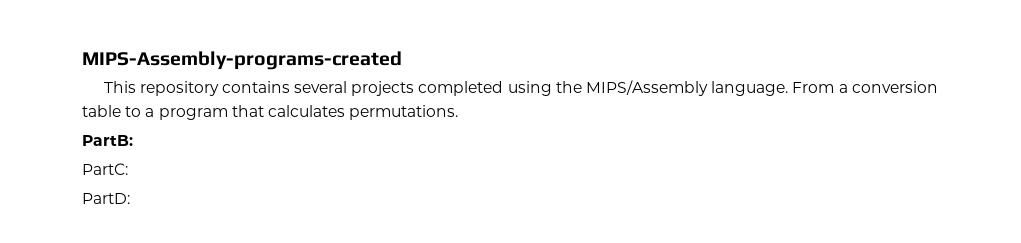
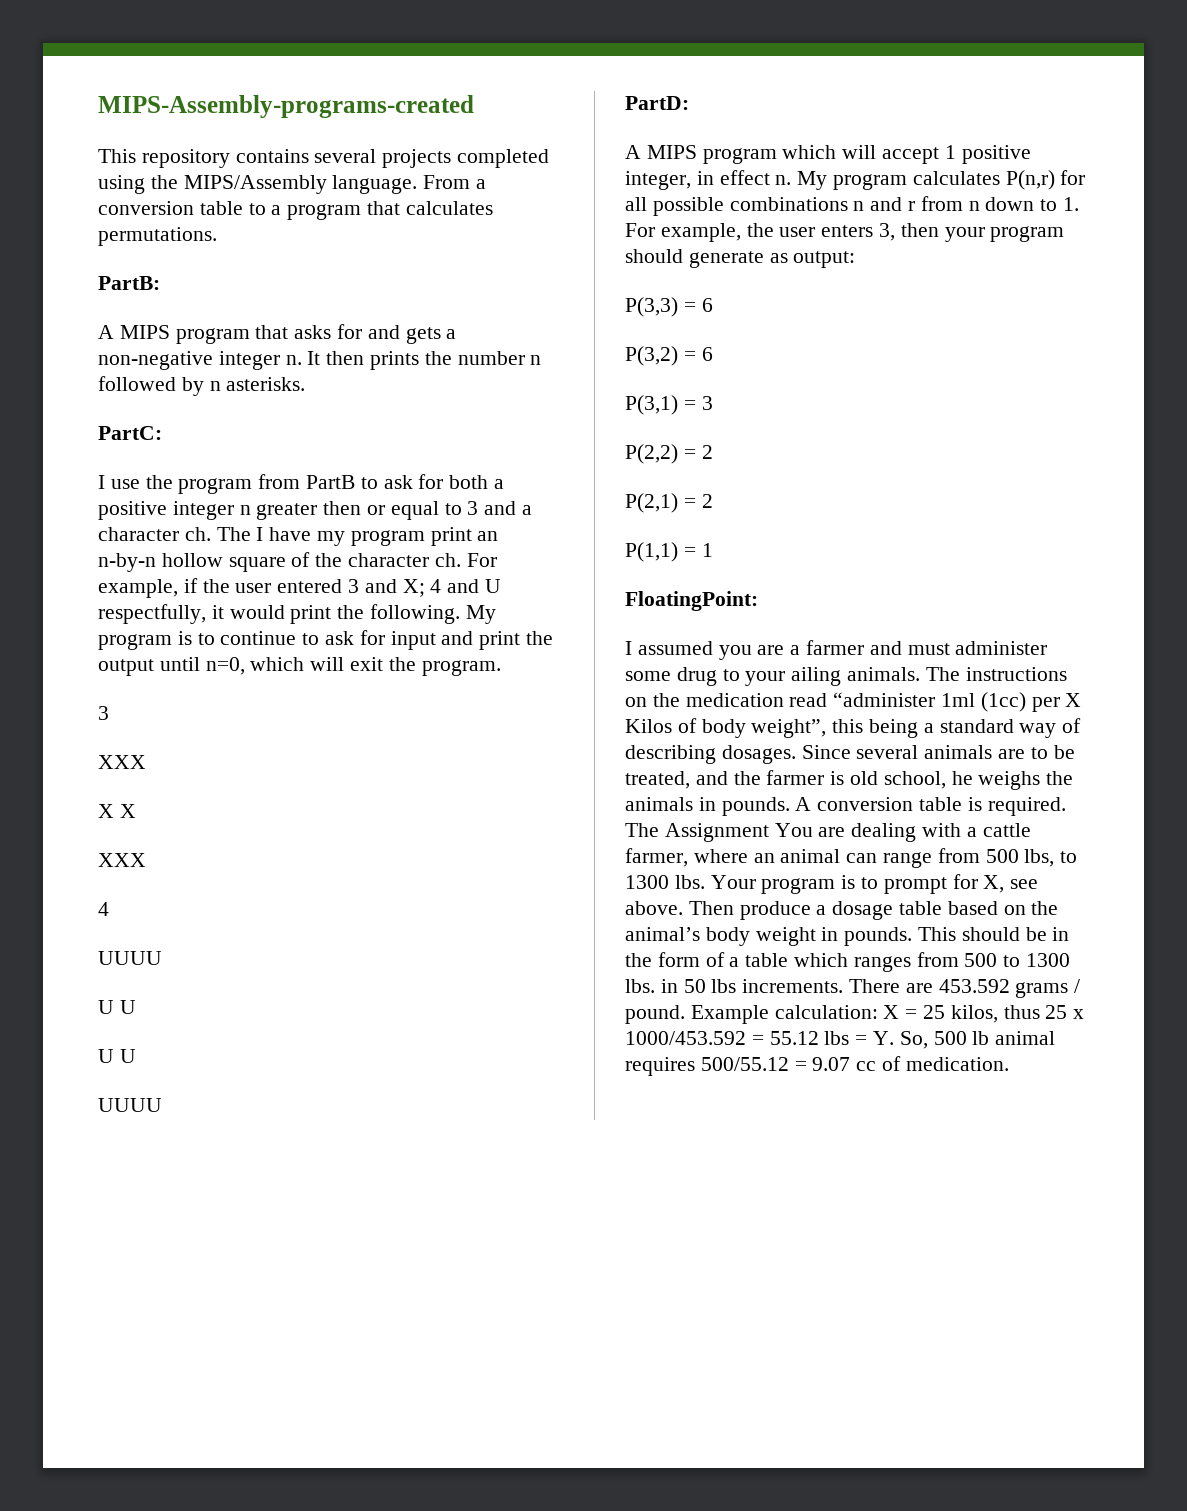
+ A MIPS program that asks for and gets a non-negative integer n. It then prints the number n followed by n asterisks.
  PartC:
+ I use the program from PartB to ask for both a positive integer n greater then or equal to 3 and a character ch. The I have my program print an n-by-n hollow square of the character ch. For example, if the user entered 3 and X; 4 and U respectfully, it would print the following. My program is to continue to ask for input and print the output until n=0, which will exit the program.
+ 3
+ XXX
+ X X
+ XXX
+ 4
+ UUUU
+ U U
+ U U
+ UUUU
  PartD:
+ A MIPS program which will accept 1 positive integer, in effect n. My program calculates P(n,r) for all possible combinations n and r from n down to 1. For example, the user enters 3, then your program should generate as output:
+ P(3,3) = 6
+ P(3,2) = 6
+ P(3,1) = 3
+ P(2,2) = 2
+ P(2,1) = 2
+ P(1,1) = 1
+ FloatingPoint:
+ I assumed you are a farmer and must administer some drug to your ailing animals. The instructions on the medication read “administer 1ml (1cc) per X Kilos of body weight”, this being a standard way of describing dosages. Since several animals are to be treated, and the farmer is old school, he weighs the animals in pounds. A conversion table is required. The Assignment You are dealing with a cattle farmer, where an animal can range from 500 lbs, to 1300 lbs. Your program is to prompt for X, see above. Then produce a dosage table based on the animal’s body weight in pounds. This should be in the form of a table which ranges from 500 to 1300 lbs. in 50 lbs increments. There are 453.592 grams / pound. Example calculation: X = 25 kilos, thus 25 x 1000/453.592 = 55.12 lbs = Y. So, 500 lb animal requires 500/55.12 = 9.07 cc of medication.

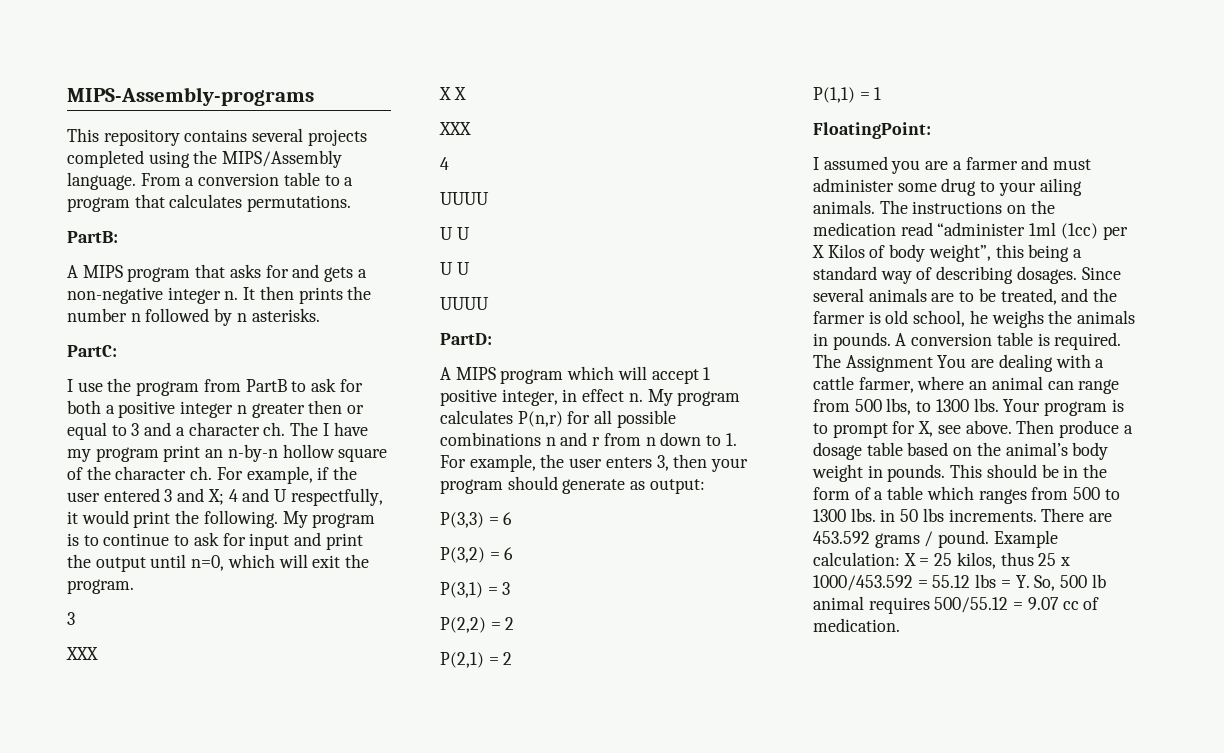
- MIPS-Assembly-programs-created
+ MIPS-Assembly-programs

